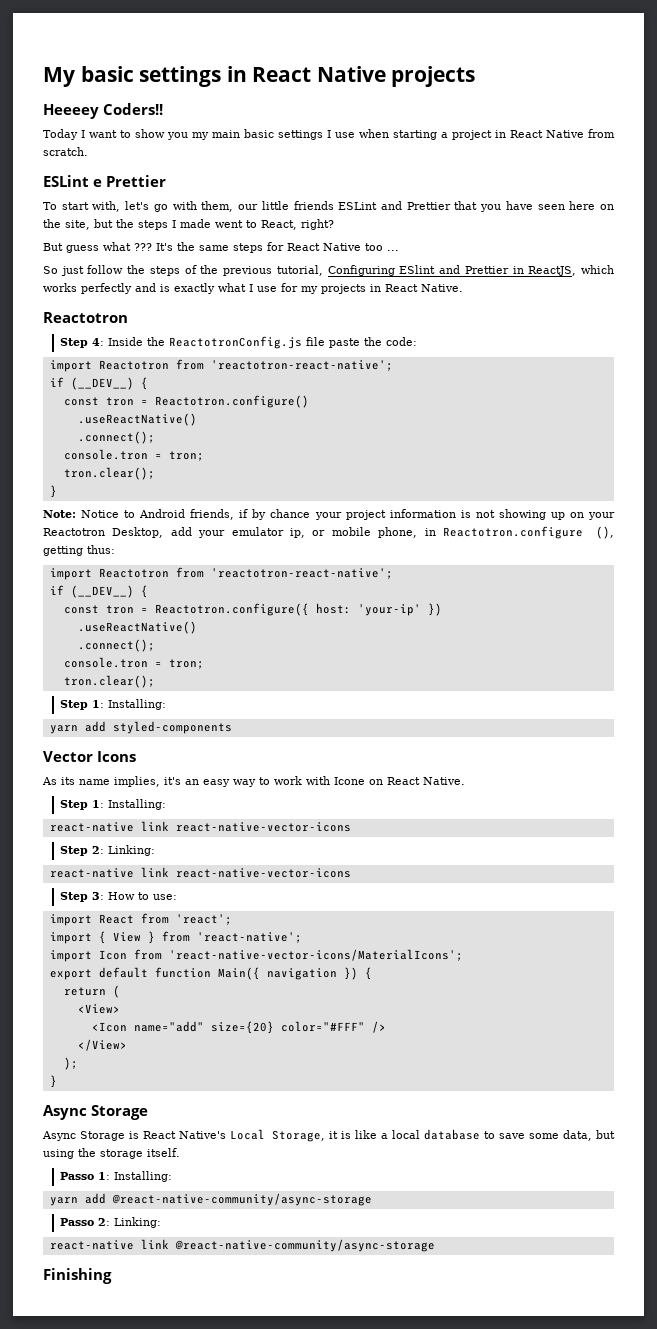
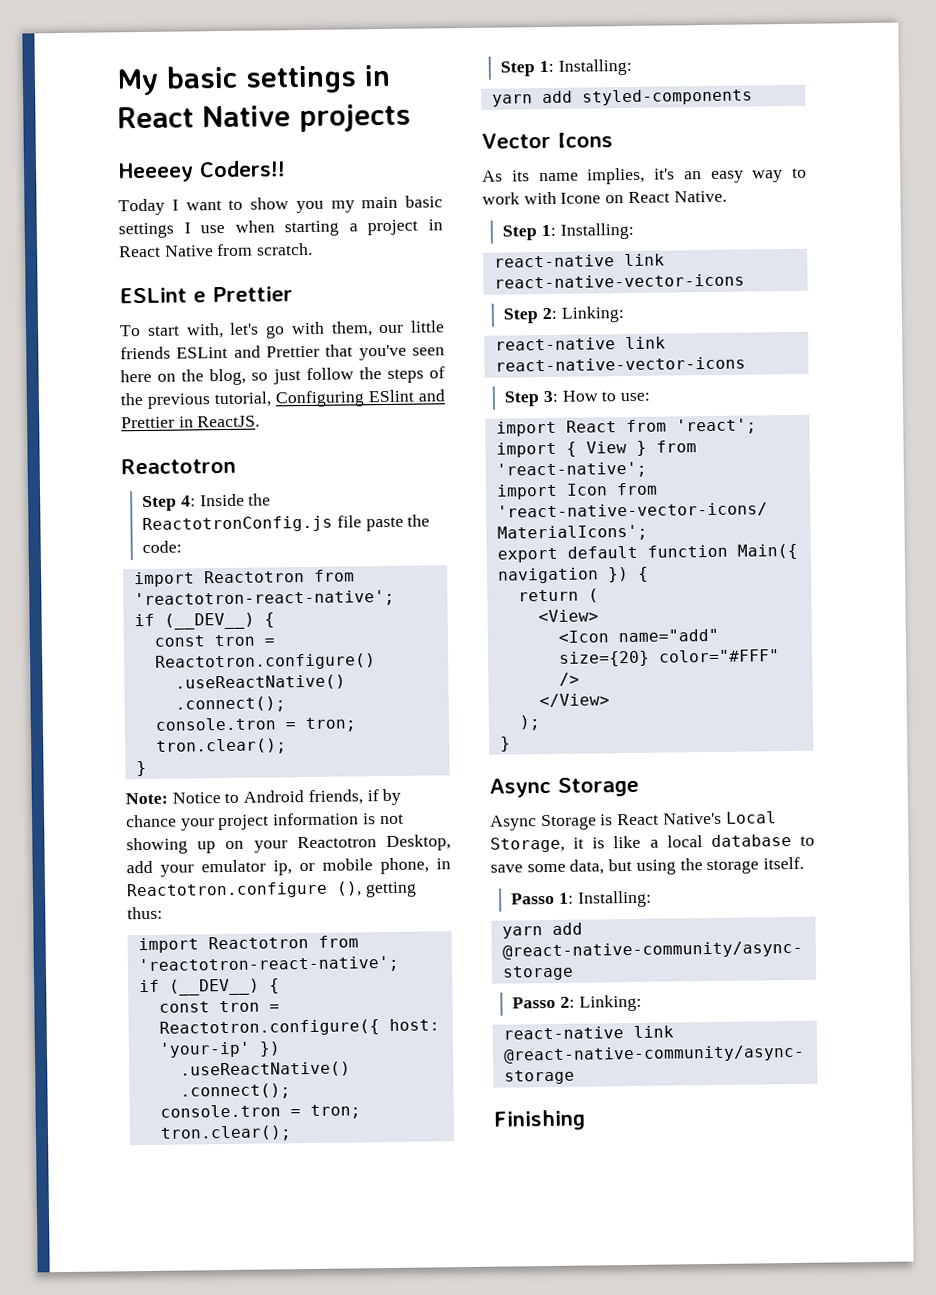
- To start with, let's go with them, our little friends ESLint and Prettier that you have seen here on the site, but the steps I made went to React, right?
- But guess what ??? It's the same steps for React Native too ...
- So just follow the steps of the previous tutorial, Configuring ESlint and Prettier in ReactJS, which works perfectly and is exactly what I use for my projects in React Native.
+ To start with, let's go with them, our little friends ESLint and Prettier that you've seen here on the blog, so just follow the steps of the previous tutorial, Configuring ESlint and Prettier in ReactJS.

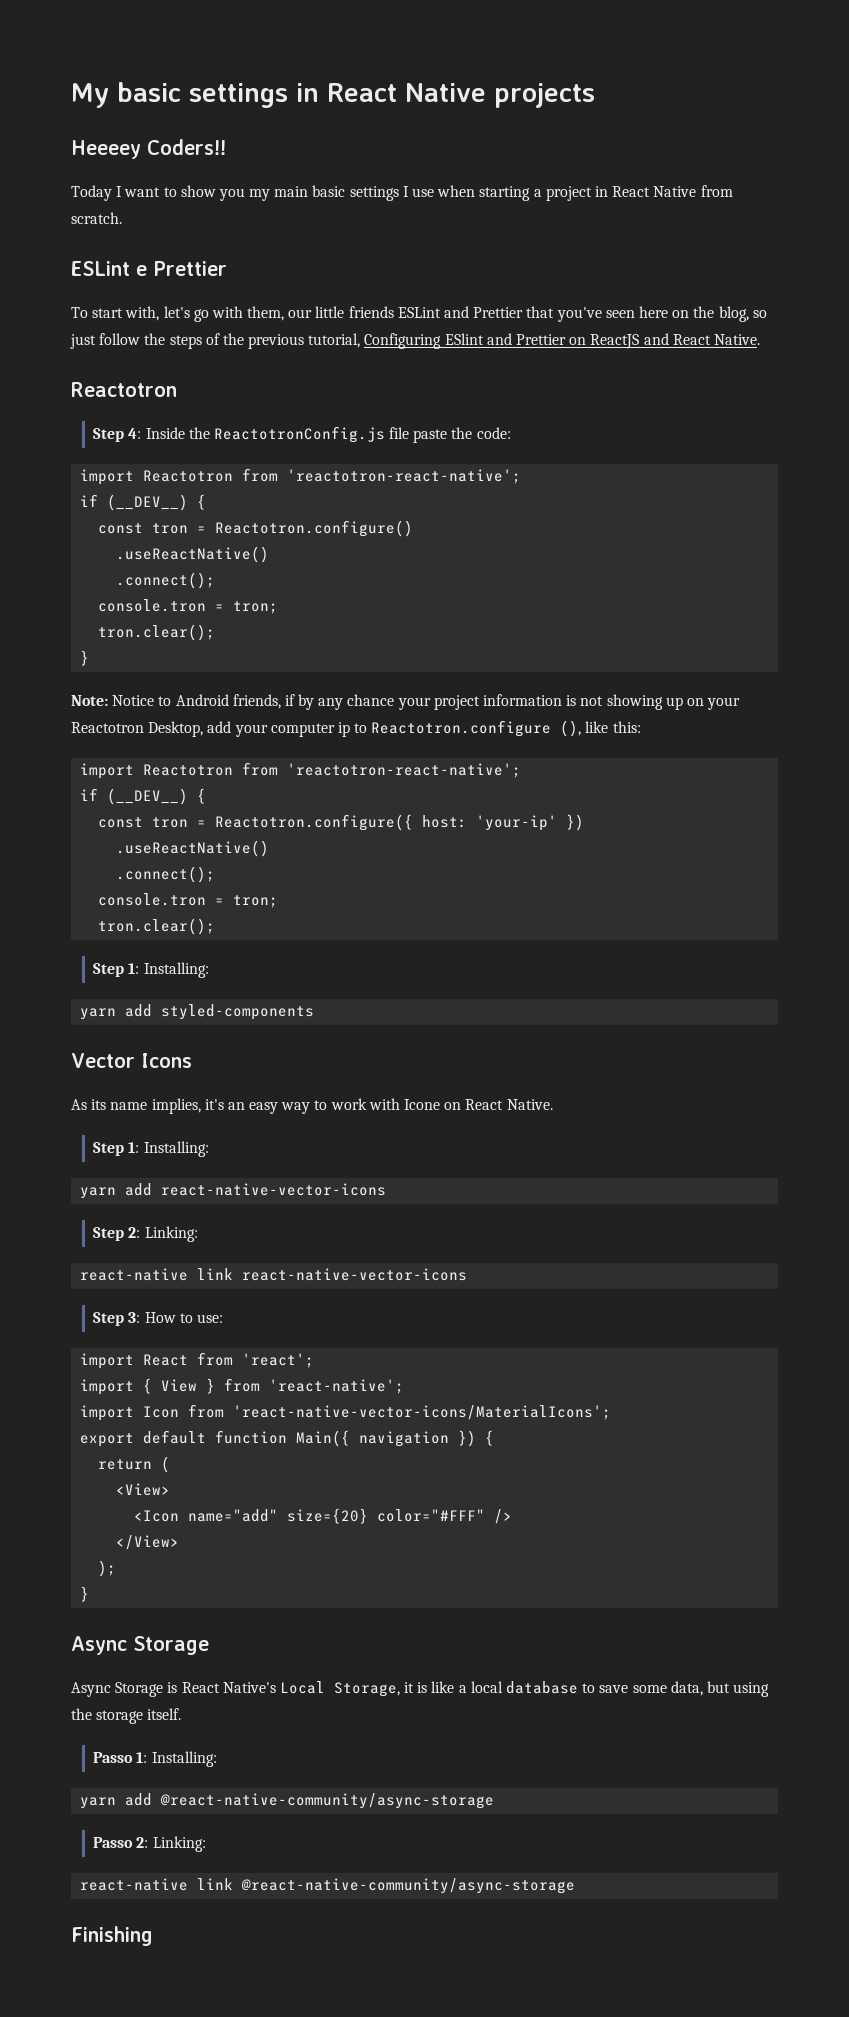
- To start with, let's go with them, our little friends ESLint and Prettier that you've seen here on the blog, so just follow the steps of the previous tutorial, Configuring ESlint and Prettier in ReactJS.
+ To start with, let's go with them, our little friends ESLint and Prettier that you've seen here on the blog, so just follow the steps of the previous tutorial, Configuring ESlint and Prettier on ReactJS and React Native.
- Note: Notice to Android friends, if by chance your project information is not showing up on your Reactotron Desktop, add your emulator ip, or mobile phone, in Reactotron.configure (), getting thus:
+ Note: Notice to Android friends, if by any chance your project information is not showing up on your Reactotron Desktop, add your computer ip to Reactotron.configure (), like this:
  As its name implies, it's an easy way to work with Icone on React Native.
  Step 1: Installing:
- react-native link react-native-vector-icons
+ yarn add react-native-vector-icons

